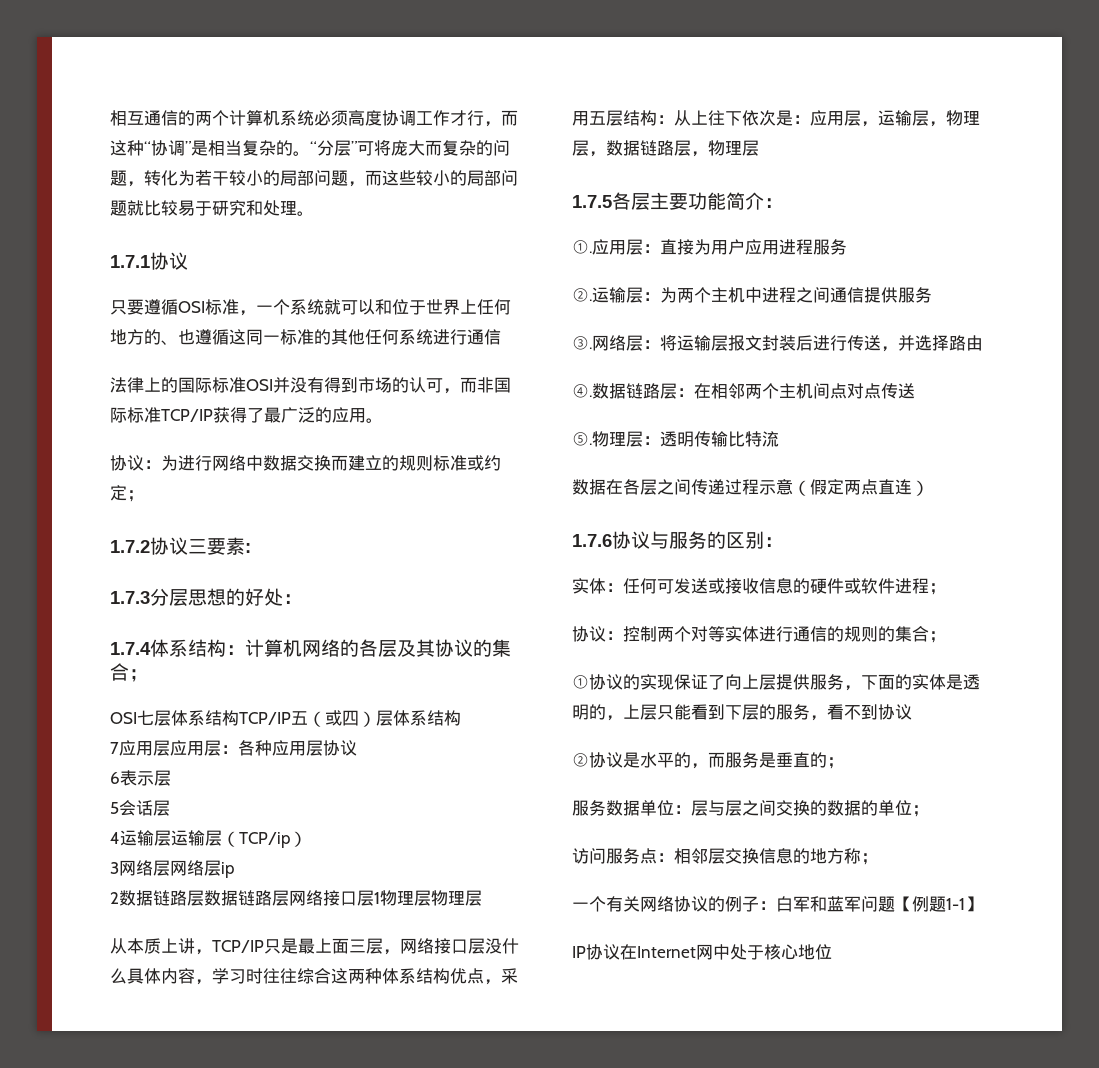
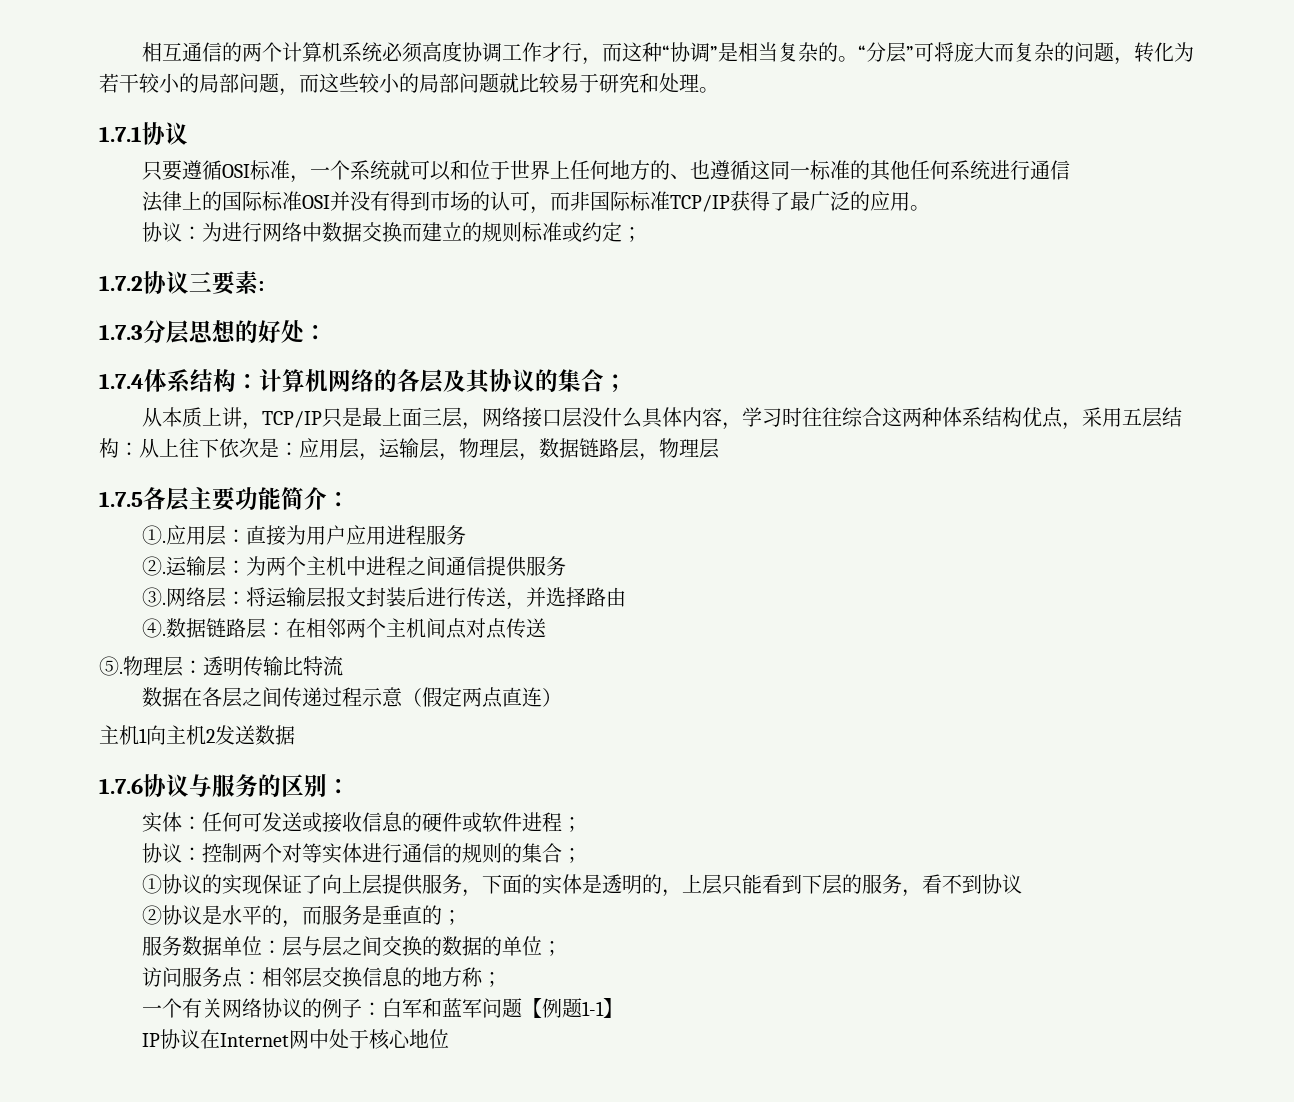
- OSI七层体系结构TCP/IP五（或四）层体系结构
- 7应用层应用层：各种应用层协议
- 6表示层
- 5会话层
- 4运输层运输层（TCP/ip）
- 3网络层网络层ip
- 2数据链路层数据链路层网络接口层1物理层物理层
+ 主机1向主机2发送数据

